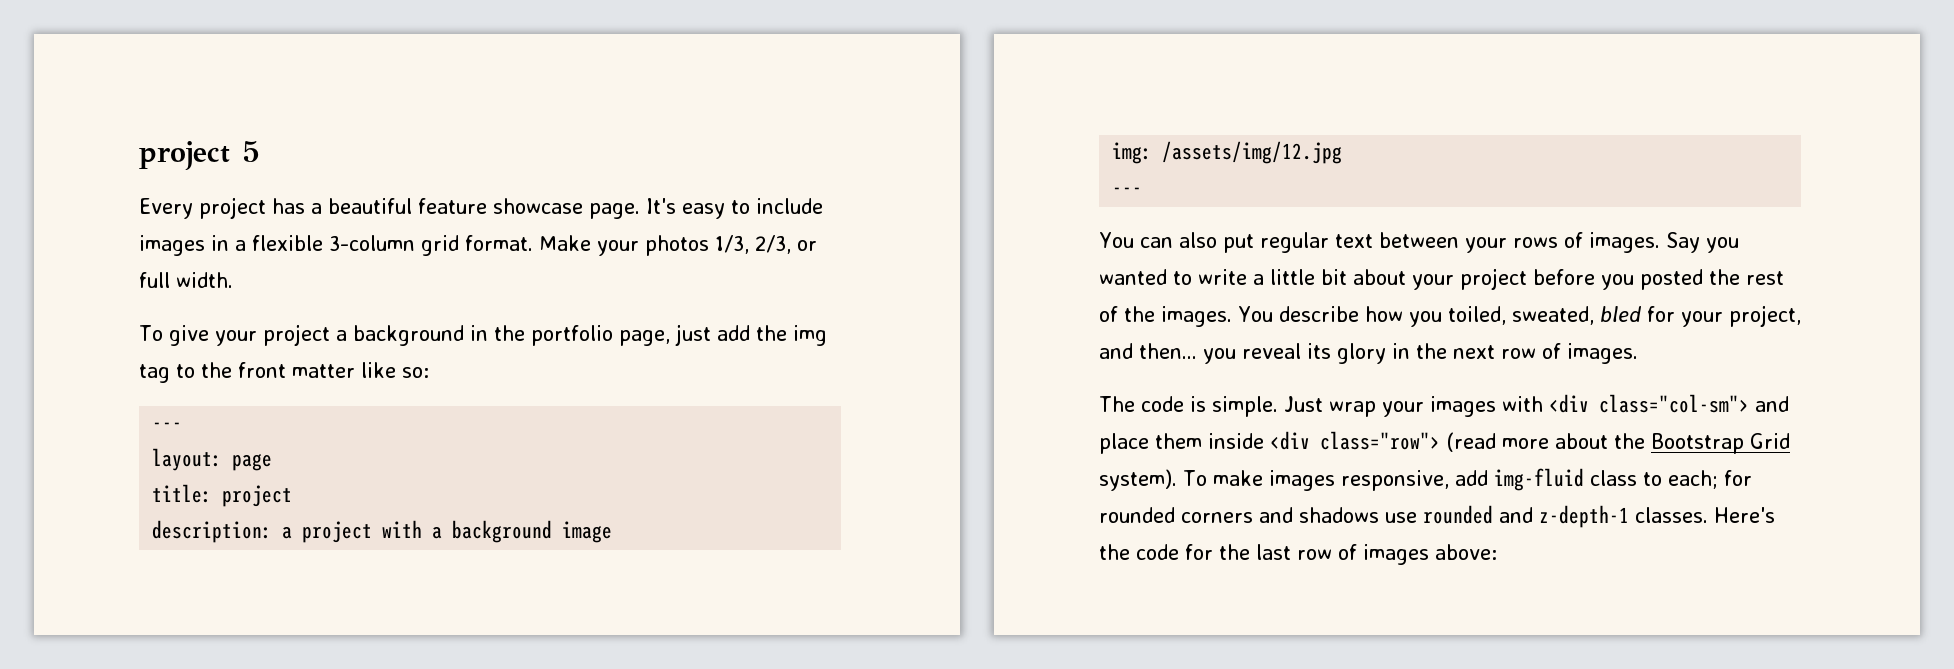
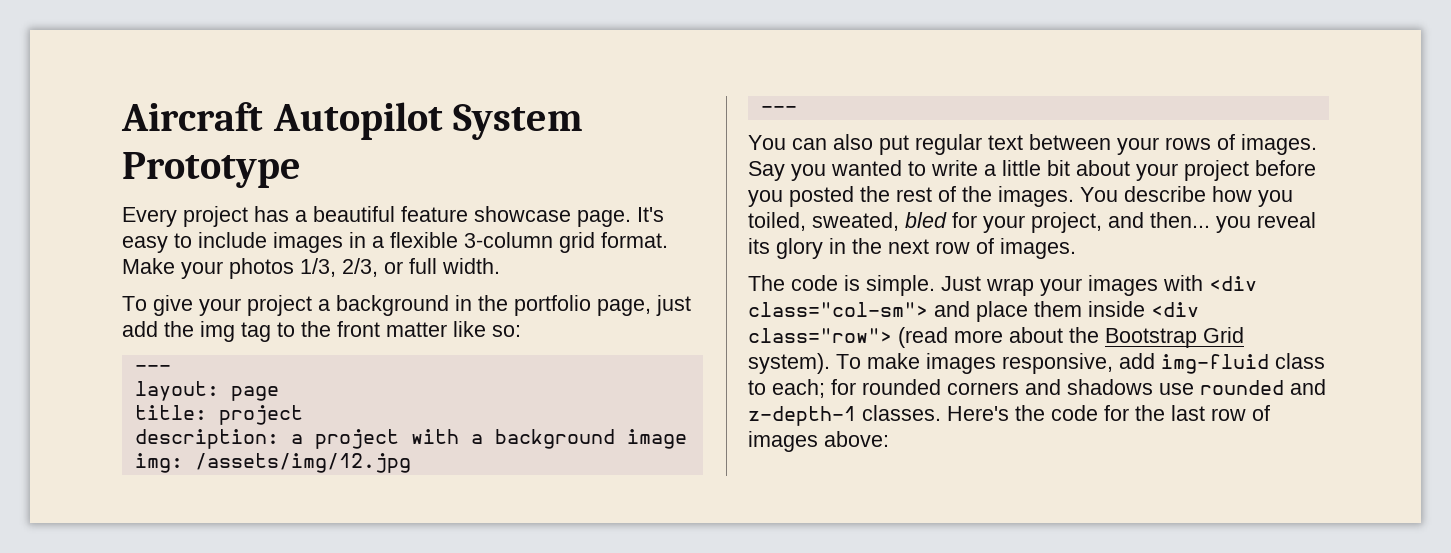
- project 5
+ Aircraft Autopilot System Prototype

